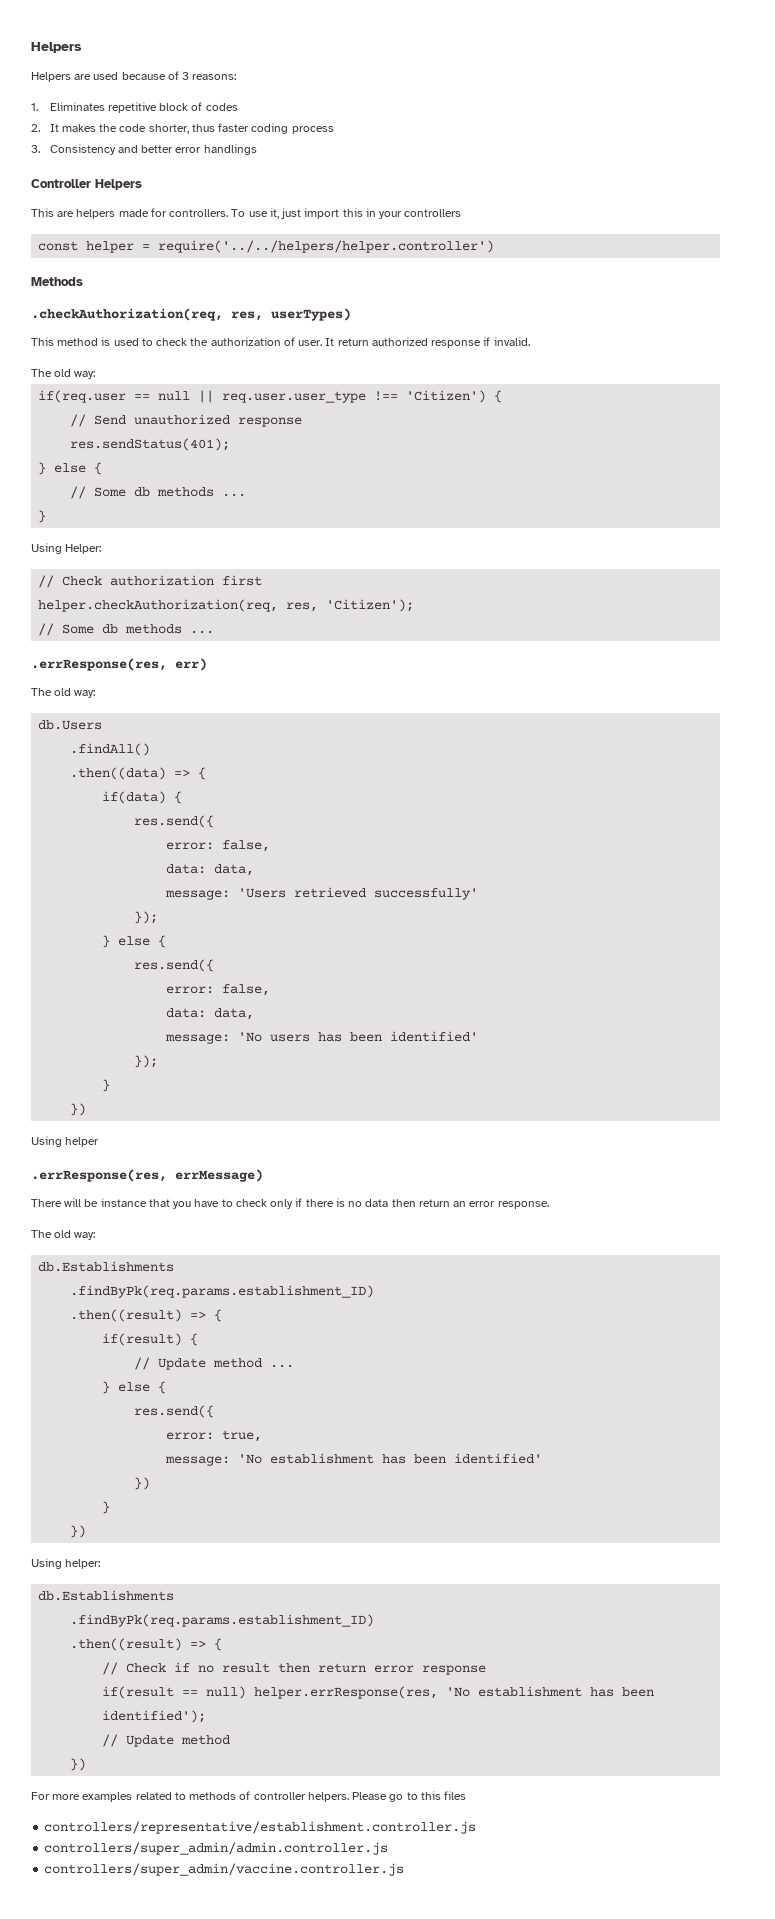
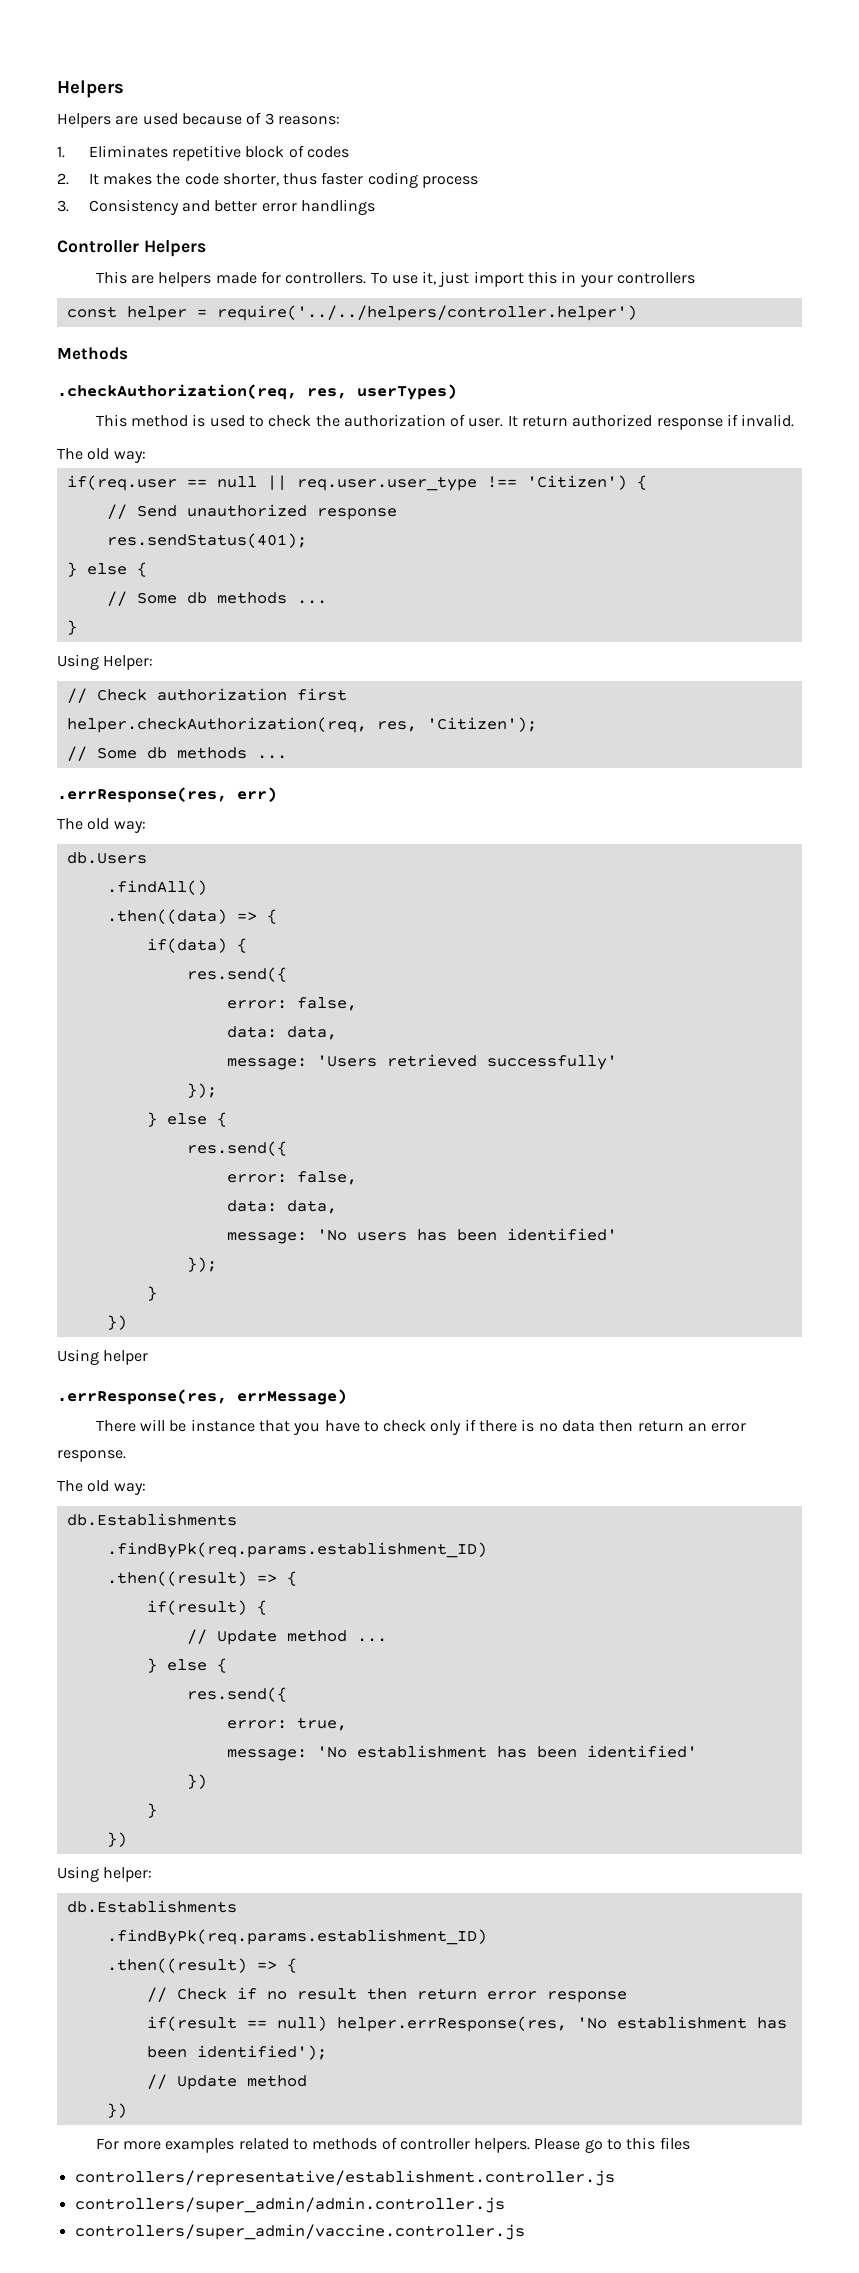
- const helper = require('../../helpers/helper.controller')
+ const helper = require('../../helpers/controller.helper')

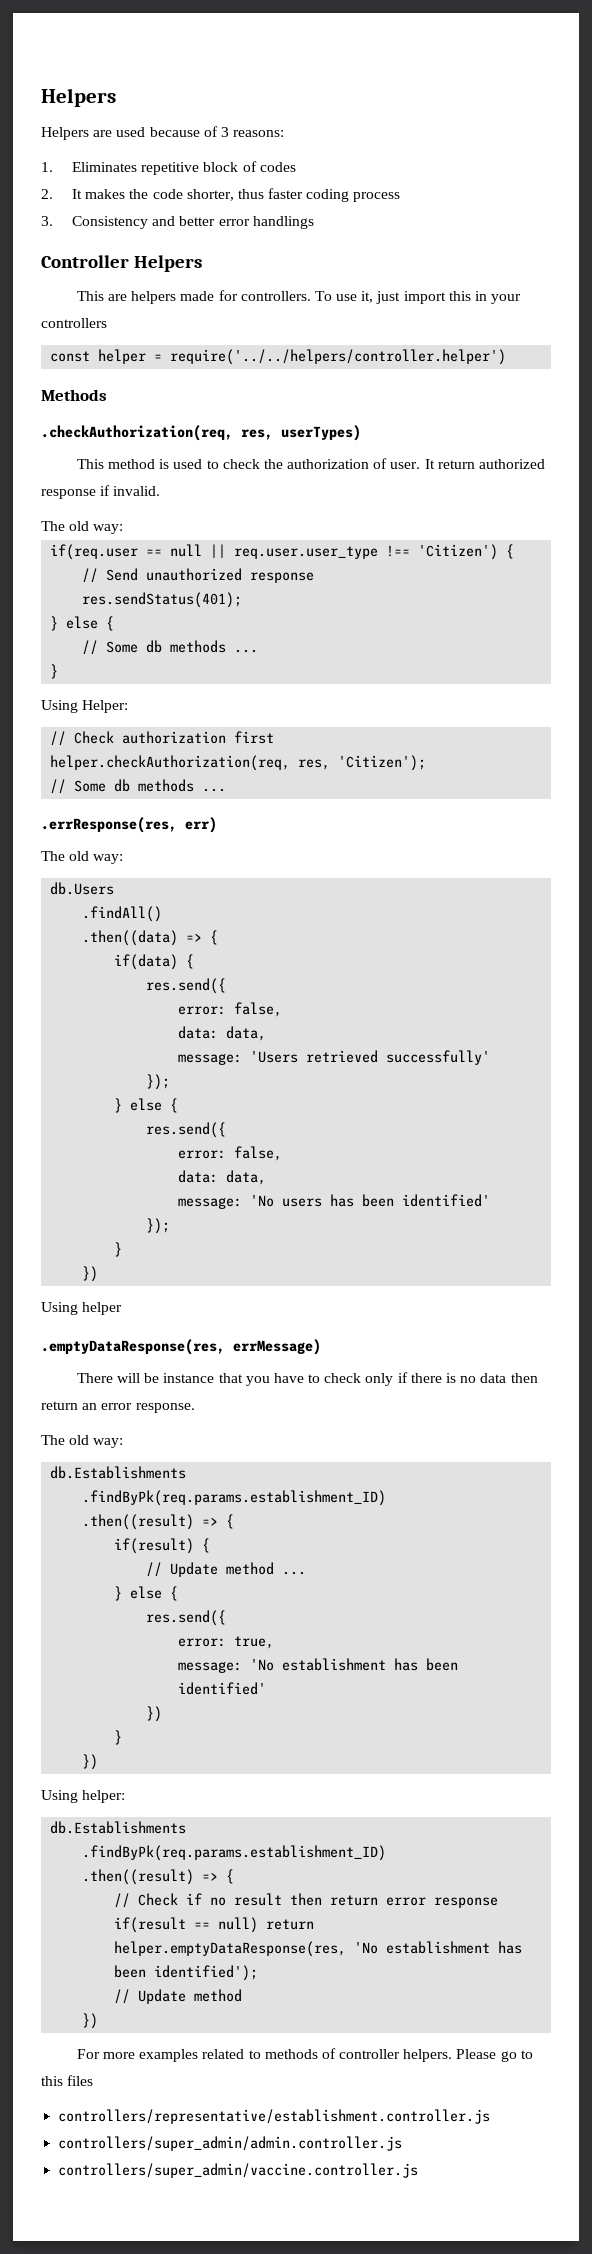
- .errResponse(res, errMessage)
+ .emptyDataResponse(res, errMessage)
- if(result == null) helper.errResponse(res, 'No establishment has been identified');
+ if(result == null) return helper.emptyDataResponse(res, 'No establishment has been identified');

